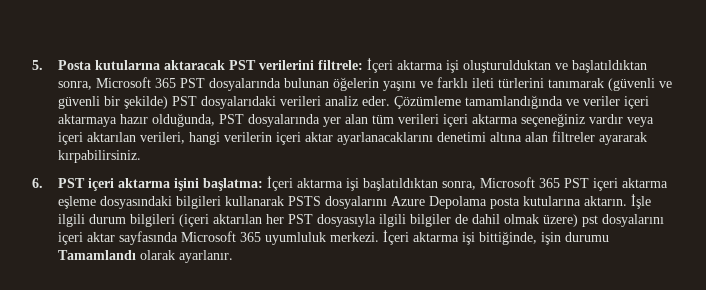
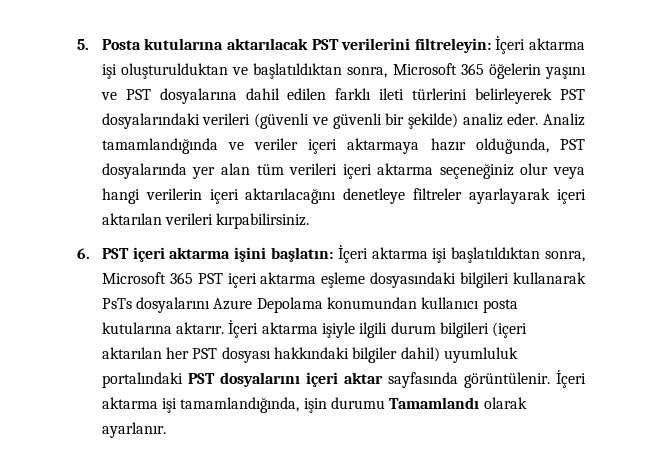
- 5. Posta kutularına aktaracak PST verilerini filtrele: İçeri aktarma işi oluşturulduktan ve başlatıldıktan sonra, Microsoft 365 PST dosyalarında bulunan öğelerin yaşını ve farklı ileti türlerini tanımarak (güvenli ve güvenli bir şekilde) PST dosyalarıdaki verileri analiz eder.
+ 5. Posta kutularına aktarılacak PST verilerini filtreleyin: İçeri aktarma işi oluşturulduktan ve başlatıldıktan sonra, Microsoft 365 öğelerin yaşını ve PST dosyalarına dahil edilen farklı ileti türlerini belirleyerek PST dosyalarındaki verileri (güvenli ve güvenli bir şekilde) analiz eder.
- Çözümleme tamamlandığında ve veriler içeri aktarmaya hazır olduğunda, PST dosyalarında yer alan tüm verileri içeri aktarma seçeneğiniz vardır veya içeri aktarılan verileri, hangi verilerin içeri aktar ayarlanacaklarını denetimi altına alan filtreler ayararak kırpabilirsiniz.
+ Analiz tamamlandığında ve veriler içeri aktarmaya hazır olduğunda, PST dosyalarında yer alan tüm verileri içeri aktarma seçeneğiniz olur veya hangi verilerin içeri aktarılacağını denetleye filtreler ayarlayarak içeri aktarılan verileri kırpabilirsiniz.
- 6. PST içeri aktarma işini başlatma: İçeri aktarma işi başlatıldıktan sonra, Microsoft 365 PST içeri aktarma eşleme dosyasındaki bilgileri kullanarak PSTS dosyalarını Azure Depolama posta kutularına aktarın. İşle ilgili durum bilgileri (içeri aktarılan her PST dosyasıyla ilgili bilgiler de dahil olmak üzere) pst dosyalarını içeri aktar sayfasında Microsoft 365 uyumluluk merkezi. İçeri aktarma işi bittiğinde, işin durumu Tamamlandı olarak ayarlanır.
+ 6. PST içeri aktarma işini başlatın: İçeri aktarma işi başlatıldıktan sonra, Microsoft 365 PST içeri aktarma eşleme dosyasındaki bilgileri kullanarak PsTs dosyalarını Azure Depolama konumundan kullanıcı posta kutularına aktarır. İçeri aktarma işiyle ilgili durum bilgileri (içeri aktarılan her PST dosyası hakkındaki bilgiler dahil) uyumluluk portalındaki PST dosyalarını içeri aktar sayfasında görüntülenir. İçeri aktarma işi tamamlandığında, işin durumu Tamamlandı olarak ayarlanır.

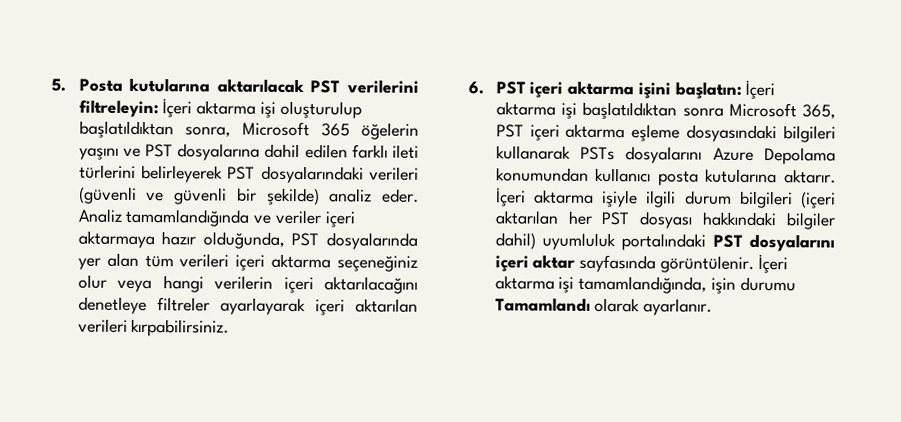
- 5. Posta kutularına aktarılacak PST verilerini filtreleyin: İçeri aktarma işi oluşturulduktan ve başlatıldıktan sonra, Microsoft 365 öğelerin yaşını ve PST dosyalarına dahil edilen farklı ileti türlerini belirleyerek PST dosyalarındaki verileri (güvenli ve güvenli bir şekilde) analiz eder.
+ 5. Posta kutularına aktarılacak PST verilerini filtreleyin: İçeri aktarma işi oluşturulup başlatıldıktan sonra, Microsoft 365 öğelerin yaşını ve PST dosyalarına dahil edilen farklı ileti türlerini belirleyerek PST dosyalarındaki verileri (güvenli ve güvenli bir şekilde) analiz eder.
- 6. PST içeri aktarma işini başlatın: İçeri aktarma işi başlatıldıktan sonra, Microsoft 365 PST içeri aktarma eşleme dosyasındaki bilgileri kullanarak PsTs dosyalarını Azure Depolama konumundan kullanıcı posta kutularına aktarır.
+ 6. PST içeri aktarma işini başlatın: İçeri aktarma işi başlatıldıktan sonra Microsoft 365, PST içeri aktarma eşleme dosyasındaki bilgileri kullanarak PSTs dosyalarını Azure Depolama konumundan kullanıcı posta kutularına aktarır.

